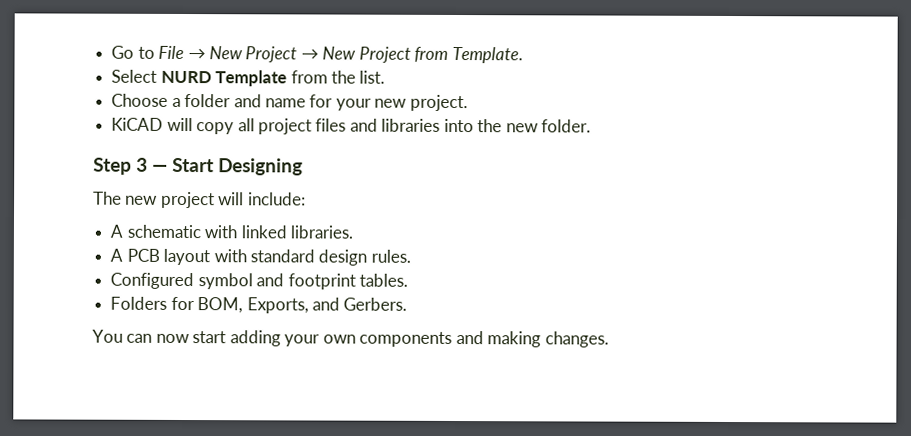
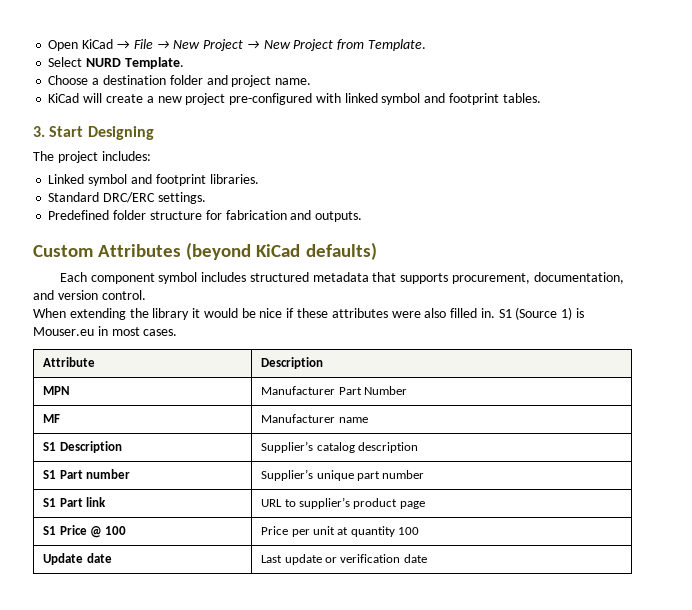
- Go to File → New Project → New Project from Template.
+ Open KiCad → File → New Project → New Project from Template.
- Select NURD Template from the list.
+ Select NURD Template.
- Choose a folder and name for your new project.
- KiCAD will copy all project files and libraries into the new folder.
- Step 3 — Start Designing
- The new project will include:
- A schematic with linked libraries.
- A PCB layout with standard design rules.
- Configured symbol and footprint tables.
- Folders for BOM, Exports, and Gerbers.
- You can now start adding your own components and making changes.
+ Choose a destination folder and project name.
+ KiCad will create a new project pre-configured with linked symbol and footprint tables.
+ 3. Start Designing
+ The project includes:
+ Linked symbol and footprint libraries.
+ Standard DRC/ERC settings.
+ Predefined folder structure for fabrication and outputs.
+ Custom Attributes (beyond KiCad defaults)
+ Each component symbol includes structured metadata that supports procurement, documentation, and version control.
+ When extending the library it would be nice if these attributes were also filled in. S1 (Source 1) is Mouser.eu in most cases.
+ Attribute | Description
+ MPN | Manufacturer Part Number
+ MF | Manufacturer name
+ S1 Description | Supplier’s catalog description
+ S1 Part number | Supplier’s unique part number
+ S1 Part link | URL to supplier’s product page
+ S1 Price @ 100 | Price per unit at quantity 100
+ Update date | Last update or verification date

